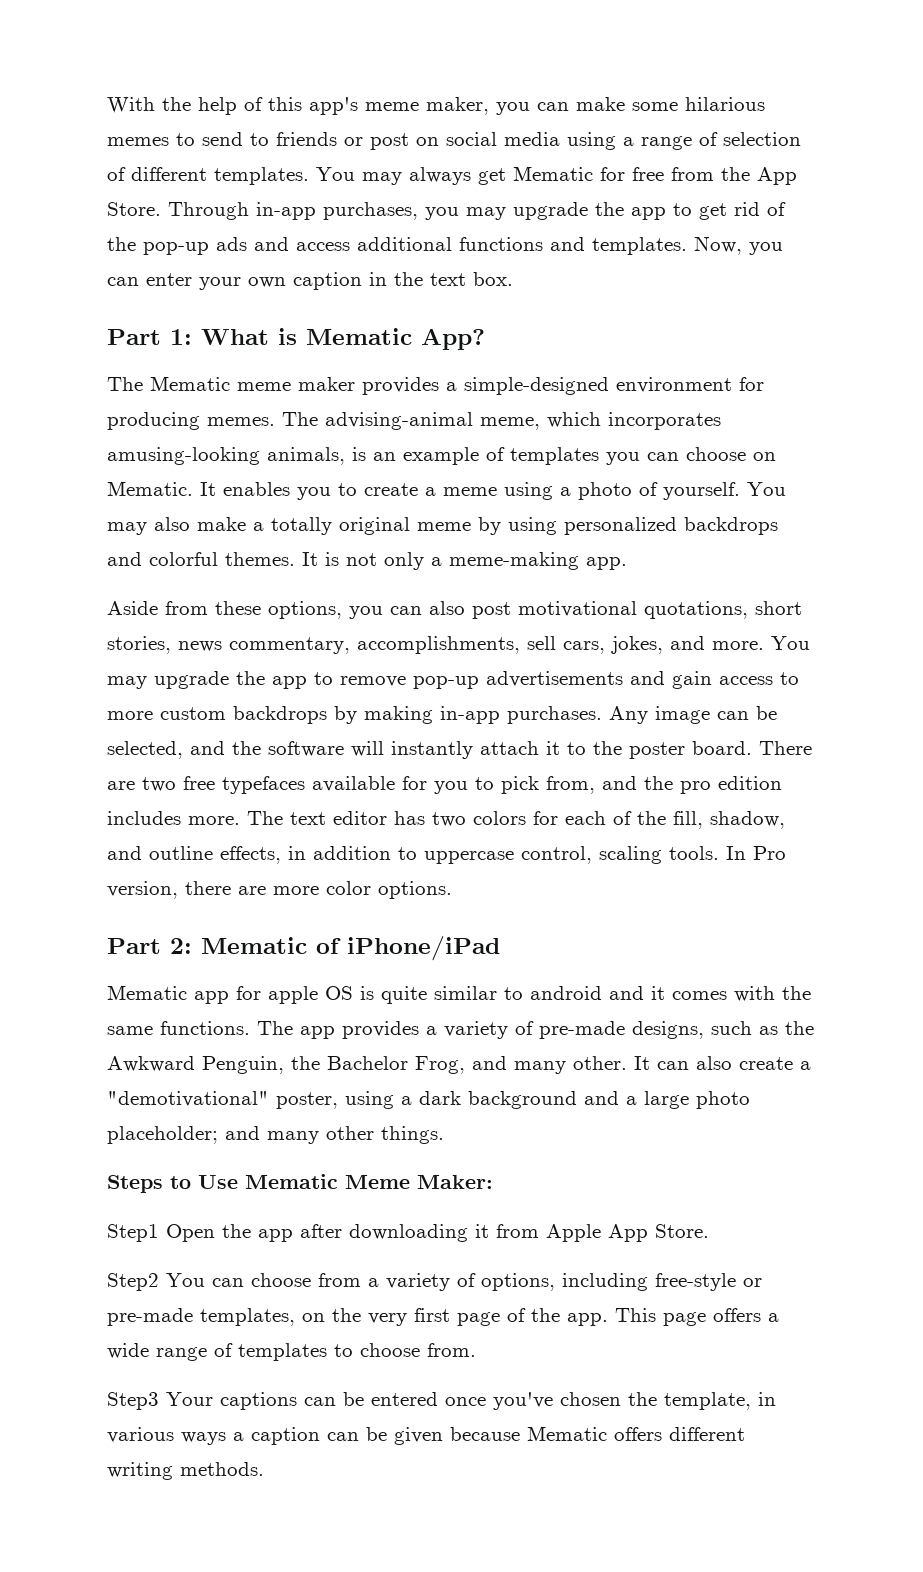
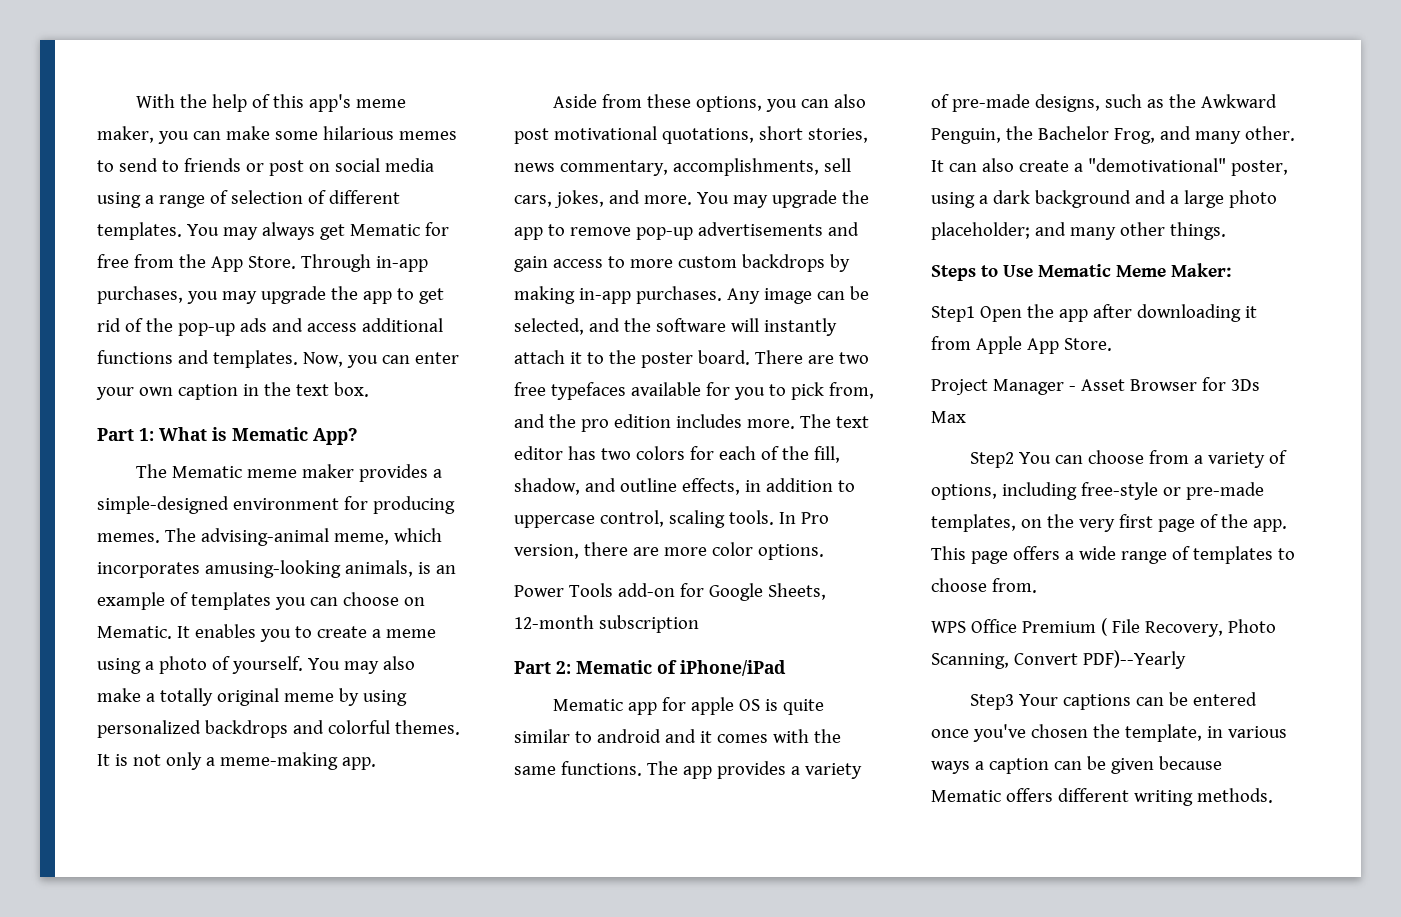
+ Power Tools add-on for Google Sheets, 12-month subscription
+ Project Manager - Asset Browser for 3Ds Max
+ WPS Office Premium ( File Recovery, Photo Scanning, Convert PDF)--Yearly

